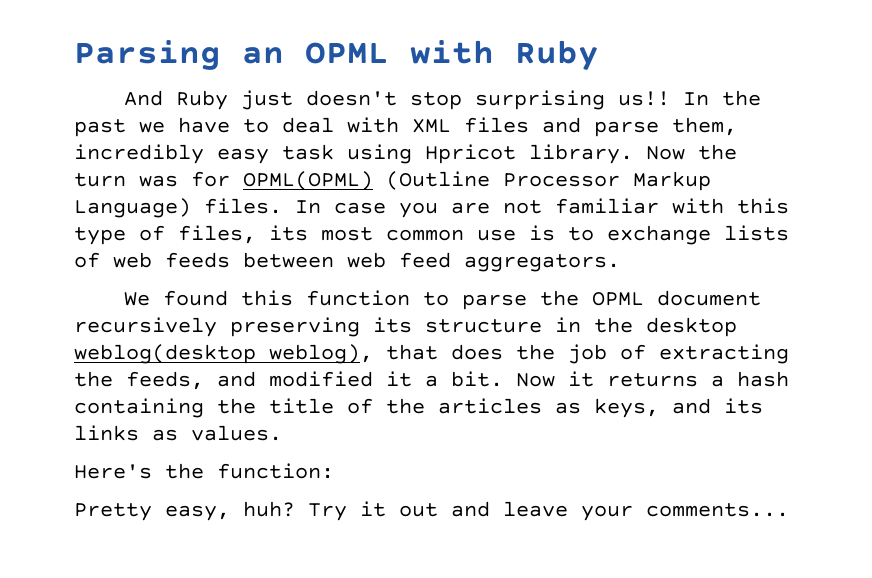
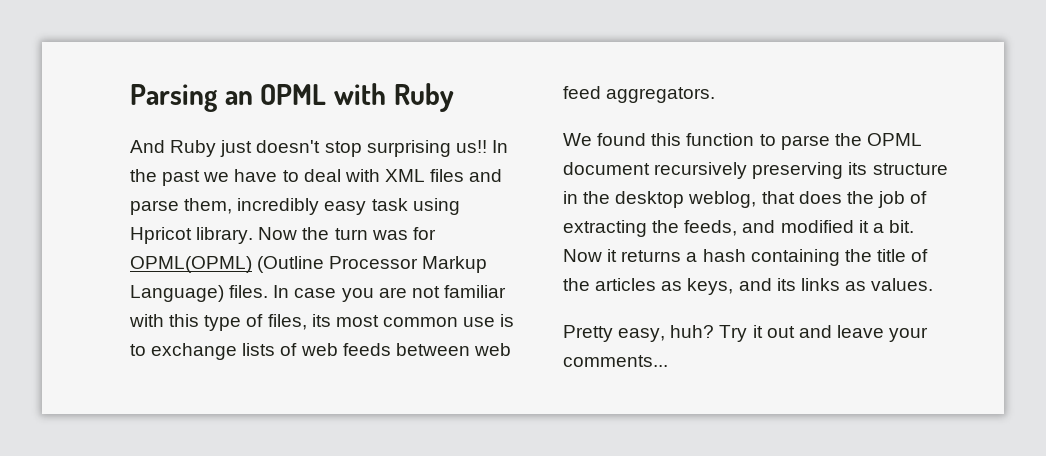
- We found this function to parse the OPML document recursively preserving its structure in the desktop weblog(desktop weblog), that does the job of extracting the feeds, and modified it a bit.
+ We found this function to parse the OPML document recursively preserving its structure in the desktop weblog, that does the job of extracting the feeds, and modified it a bit.
- Here's the function:

